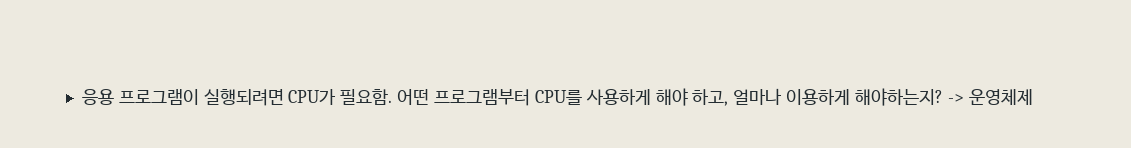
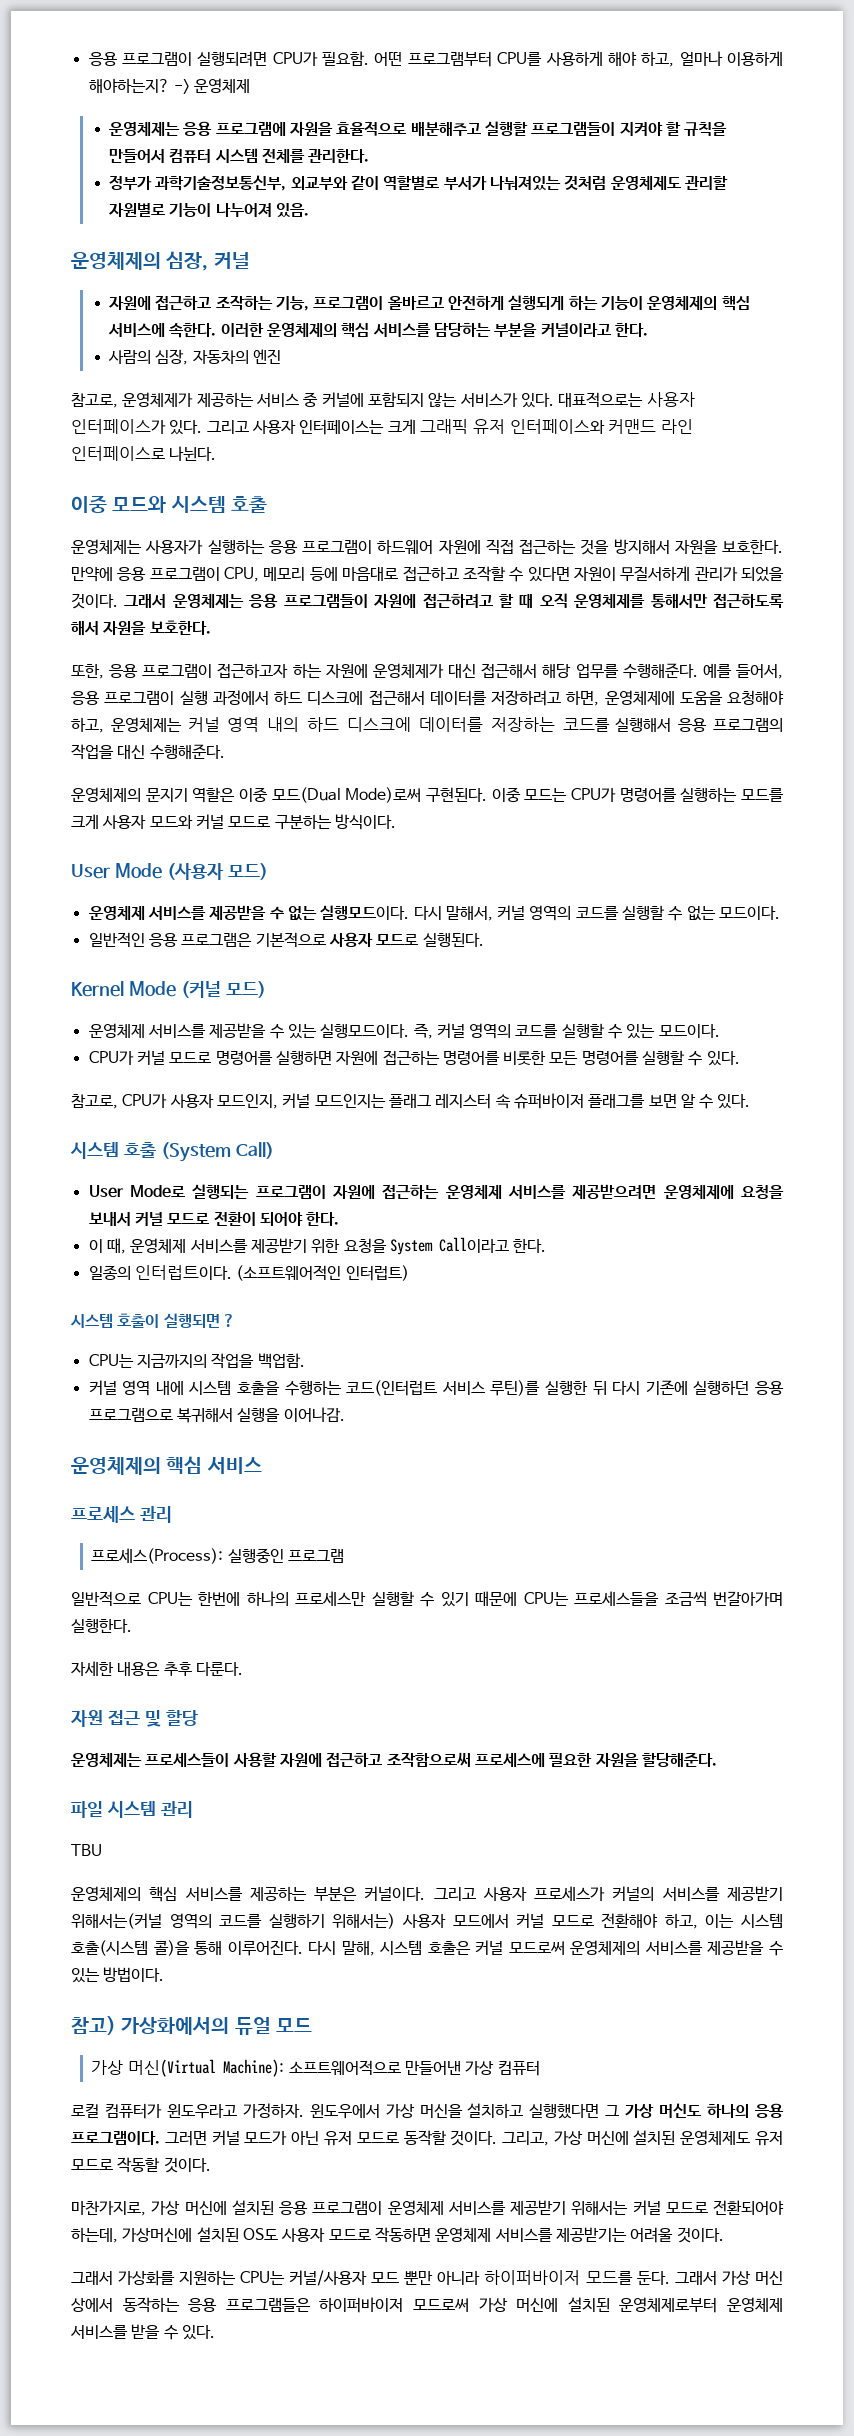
+ 운영체제는 응용 프로그램에 자원을 효율적으로 배분해주고 실행할 프로그램들이 지켜야 할 규칙을 만들어서 컴퓨터 시스템 전체를 관리한다.
+ 정부가 과학기술정보통신부, 외교부와 같이 역할별로 부서가 나눠져있는 것처럼 운영체제도 관리할 자원별로 기능이 나누어져 있음.
+ 운영체제의 심장, 커널
+ 자원에 접근하고 조작하는 기능, 프로그램이 올바르고 안전하게 실행되게 하는 기능이 운영체제의 핵심 서비스에 속한다. 이러한 운영체제의 핵심 서비스를 담당하는 부분을 커널이라고 한다.
+ 사람의 심장, 자동차의 엔진
+ 참고로, 운영체제가 제공하는 서비스 중 커널에 포함되지 않는 서비스가 있다. 대표적으로는 사용자 인터페이스가 있다. 그리고 사용자 인터페이스는 크게 그래픽 유저 인터페이스와 커맨드 라인 인터페이스로 나뉜다.
+ 이중 모드와 시스템 호출
+ 운영체제는 사용자가 실행하는 응용 프로그램이 하드웨어 자원에 직접 접근하는 것을 방지해서 자원을 보호한다. 만약에 응용 프로그램이 CPU, 메모리 등에 마음대로 접근하고 조작할 수 있다면 자원이 무질서하게 관리가 되었을 것이다. 그래서 운영체제는 응용 프로그램들이 자원에 접근하려고 할 때 오직 운영체제를 통해서만 접근하도록 해서 자원을 보호한다.
+ 또한, 응용 프로그램이 접근하고자 하는 자원에 운영체제가 대신 접근해서 해당 업무를 수행해준다. 예를 들어서, 응용 프로그램이 실행 과정에서 하드 디스크에 접근해서 데이터를 저장하려고 하면, 운영체제에 도움을 요청해야 하고, 운영체제는 커널 영역 내의 하드 디스크에 데이터를 저장하는 코드를 실행해서 응용 프로그램의 작업을 대신 수행해준다.
+ 운영체제의 문지기 역할은 이중 모드(Dual Mode)로써 구현된다. 이중 모드는 CPU가 명령어를 실행하는 모드를 크게 사용자 모드와 커널 모드로 구분하는 방식이다.
+ User Mode (사용자 모드)
+ 운영체제 서비스를 제공받을 수 없는 실행모드이다. 다시 말해서, 커널 영역의 코드를 실행할 수 없는 모드이다.
+ 일반적인 응용 프로그램은 기본적으로 사용자 모드로 실행된다.
+ Kernel Mode (커널 모드)
+ 운영체제 서비스를 제공받을 수 있는 실행모드이다. 즉, 커널 영역의 코드를 실행할 수 있는 모드이다.
+ CPU가 커널 모드로 명령어를 실행하면 자원에 접근하는 명령어를 비롯한 모든 명령어를 실행할 수 있다.
+ 참고로, CPU가 사용자 모드인지, 커널 모드인지는 플래그 레지스터 속 슈퍼바이저 플래그를 보면 알 수 있다.
+ 시스템 호출 (System Call)
+ User Mode로 실행되는 프로그램이 자원에 접근하는 운영체제 서비스를 제공받으려면 운영체제에 요청을 보내서 커널 모드로 전환이 되어야 한다.
+ 이 때, 운영체제 서비스를 제공받기 위한 요청을 System Call이라고 한다.
+ 일종의 인터럽트이다. (소프트웨어적인 인터럽트)
+ 시스템 호출이 실행되면 ?
+ CPU는 지금까지의 작업을 백업함.
+ 커널 영역 내에 시스템 호출을 수행하는 코드(인터럽트 서비스 루틴)를 실행한 뒤 다시 기존에 실행하던 응용 프로그램으로 복귀해서 실행을 이어나감.
+ 운영체제의 핵심 서비스
+ 프로세스 관리
+ 프로세스(Process): 실행중인 프로그램
+ 일반적으로 CPU는 한번에 하나의 프로세스만 실행할 수 있기 때문에 CPU는 프로세스들을 조금씩 번갈아가며 실행한다.
+ 자세한 내용은 추후 다룬다.
+ 자원 접근 및 할당
+ 운영체제는 프로세스들이 사용할 자원에 접근하고 조작함으로써 프로세스에 필요한 자원을 할당해준다.
+ 파일 시스템 관리
+ TBU
+ 운영체제의 핵심 서비스를 제공하는 부분은 커널이다. 그리고 사용자 프로세스가 커널의 서비스를 제공받기 위해서는(커널 영역의 코드를 실행하기 위해서는) 사용자 모드에서 커널 모드로 전환해야 하고, 이는 시스템 호출(시스템 콜)을 통해 이루어진다. 다시 말해, 시스템 호출은 커널 모드로써 운영체제의 서비스를 제공받을 수 있는 방법이다.
+ 참고) 가상화에서의 듀얼 모드
+ 가상 머신(Virtual Machine): 소프트웨어적으로 만들어낸 가상 컴퓨터
+ 로컬 컴퓨터가 윈도우라고 가정하자. 윈도우에서 가상 머신을 설치하고 실행했다면 그 가상 머신도 하나의 응용 프로그램이다. 그러면 커널 모드가 아닌 유저 모드로 동작할 것이다. 그리고, 가상 머신에 설치된 운영체제도 유저 모드로 작동할 것이다.
+ 마찬가지로, 가상 머신에 설치된 응용 프로그램이 운영체제 서비스를 제공받기 위해서는 커널 모드로 전환되어야 하는데, 가상머신에 설치된 OS도 사용자 모드로 작동하면 운영체제 서비스를 제공받기는 어려울 것이다.
+ 그래서 가상화를 지원하는 CPU는 커널/사용자 모드 뿐만 아니라 하이퍼바이저 모드를 둔다. 그래서 가상 머신 상에서 동작하는 응용 프로그램들은 하이퍼바이저 모드로써 가상 머신에 설치된 운영체제로부터 운영체제 서비스를 받을 수 있다.

